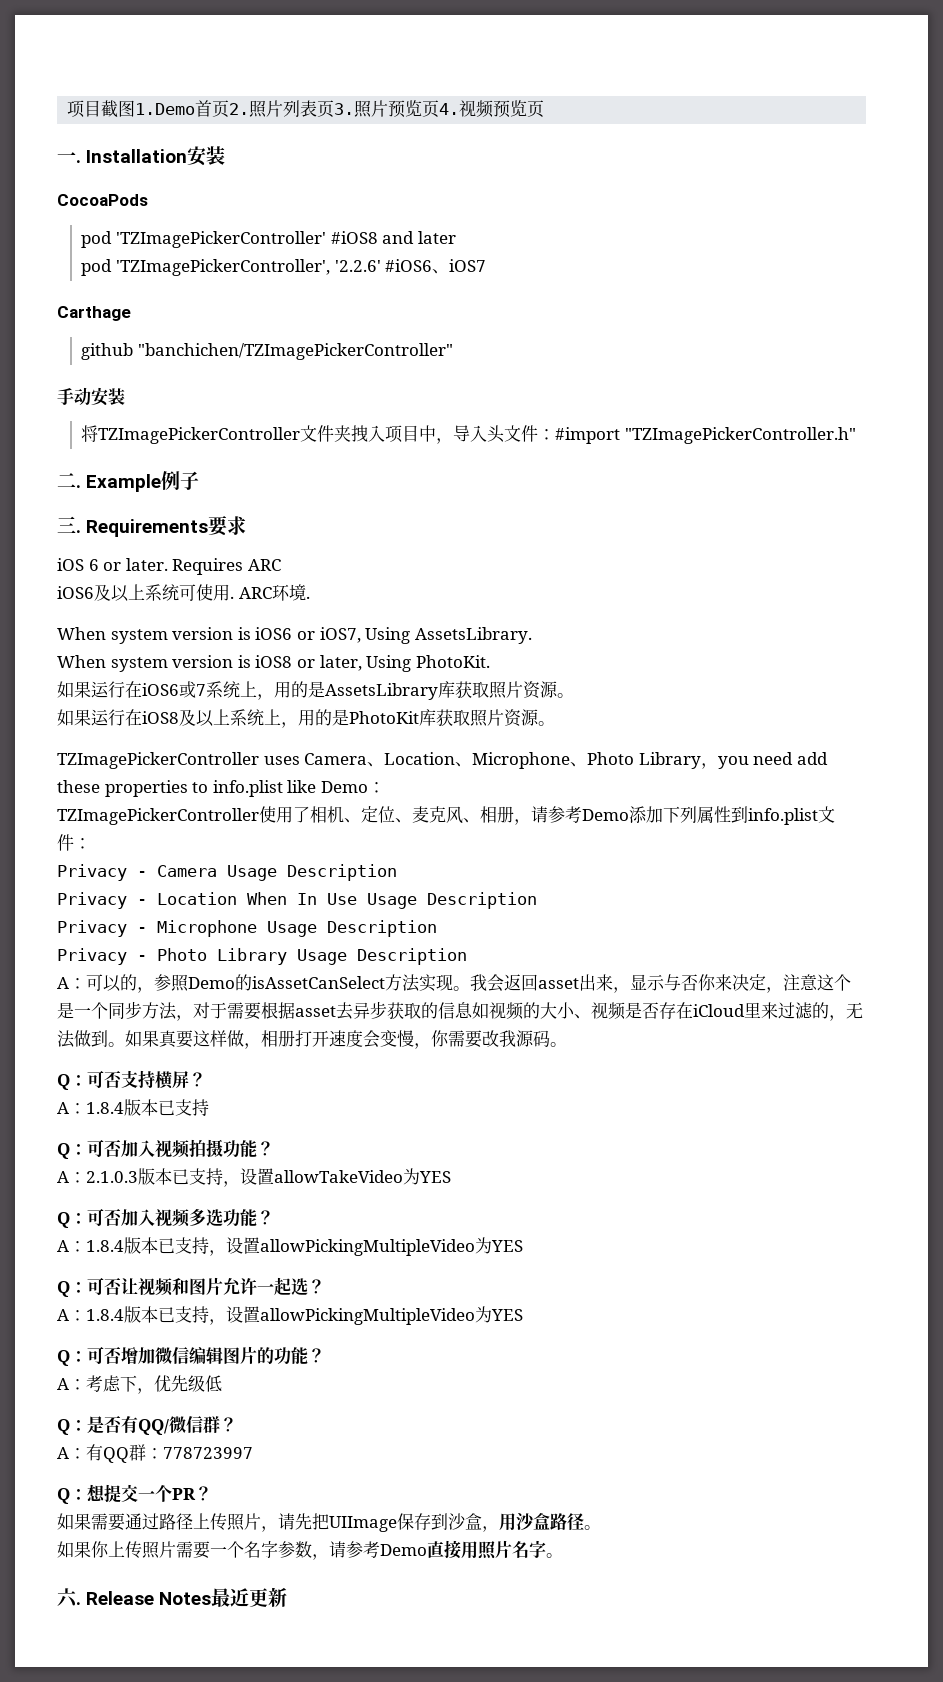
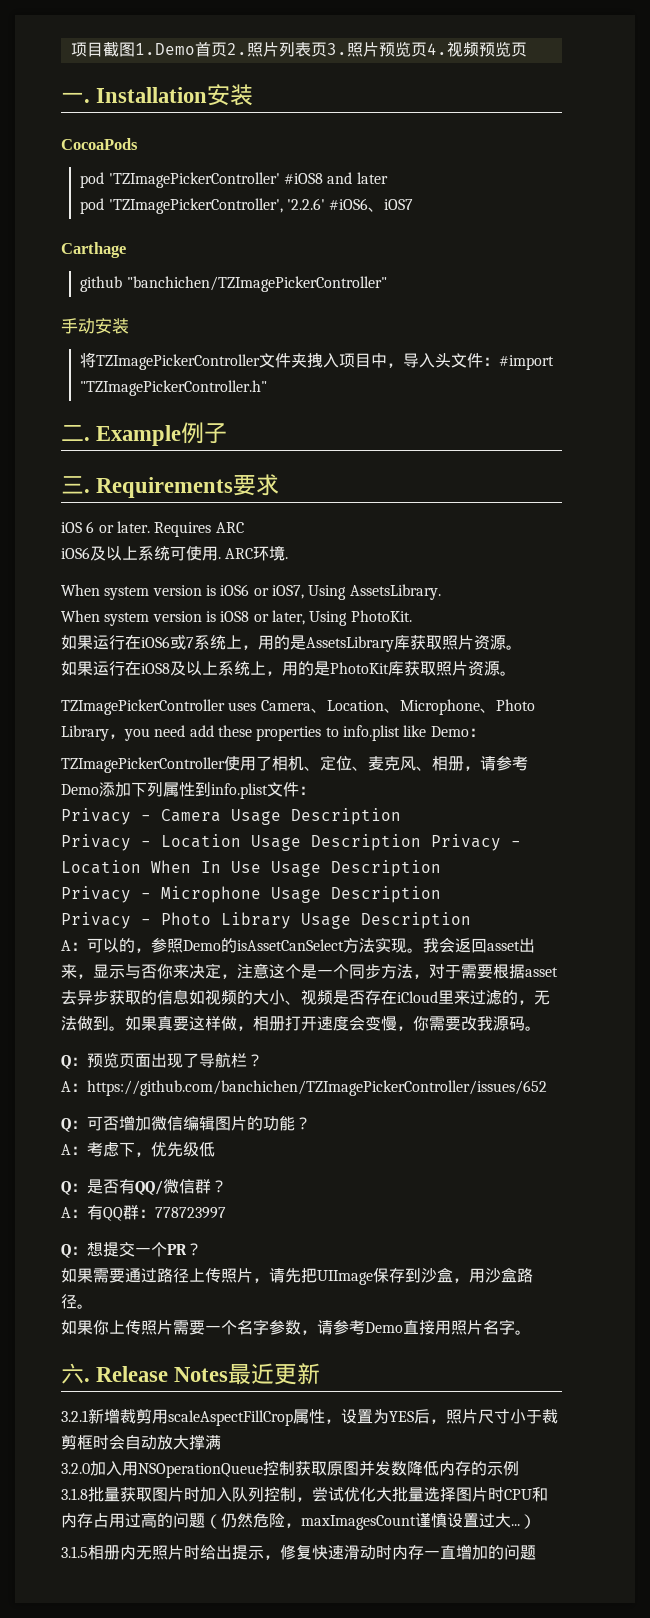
- Privacy - Location When In Use Usage Description
+ Privacy - Location Usage Description Privacy - Location When In Use Usage Description
- Q：可否支持横屏？
- A：1.8.4版本已支持
- Q：可否加入视频拍摄功能？
- A：2.1.0.3版本已支持，设置allowTakeVideo为YES
- Q：可否加入视频多选功能？
- A：1.8.4版本已支持，设置allowPickingMultipleVideo为YES
- Q：可否让视频和图片允许一起选？
- A：1.8.4版本已支持，设置allowPickingMultipleVideo为YES
+ Q：预览页面出现了导航栏？
+ A：https://github.com/banchichen/TZImagePickerController/issues/652
+ 3.2.1新增裁剪用scaleAspectFillCrop属性，设置为YES后，照片尺寸小于裁剪框时会自动放大撑满
+ 3.2.0加入用NSOperationQueue控制获取原图并发数降低内存的示例
+ 3.1.8批量获取图片时加入队列控制，尝试优化大批量选择图片时CPU和内存占用过高的问题（仍然危险，maxImagesCount谨慎设置过大...）
+ 3.1.5相册内无照片时给出提示，修复快速滑动时内存一直增加的问题

